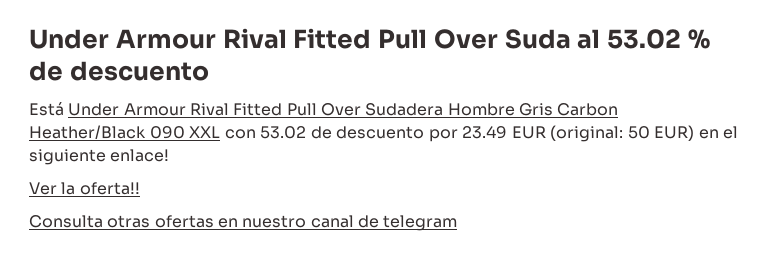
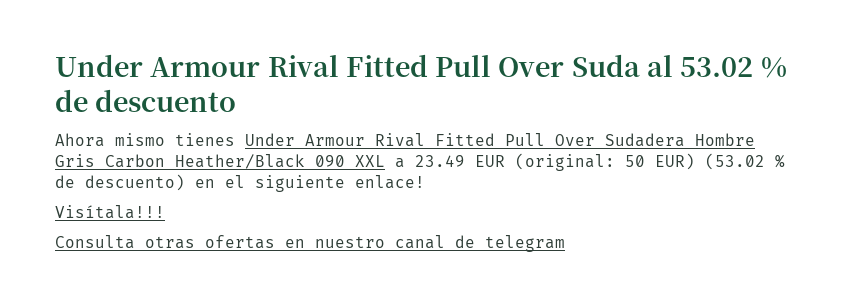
- Está Under Armour Rival Fitted Pull Over Sudadera Hombre Gris Carbon Heather/Black 090 XXL con 53.02 de descuento por 23.49 EUR (original: 50 EUR) en el siguiente enlace!
+ Ahora mismo tienes Under Armour Rival Fitted Pull Over Sudadera Hombre Gris Carbon Heather/Black 090 XXL a 23.49 EUR (original: 50 EUR) (53.02 % de descuento) en el siguiente enlace!
- Ver la oferta!!
+ Visítala!!!

